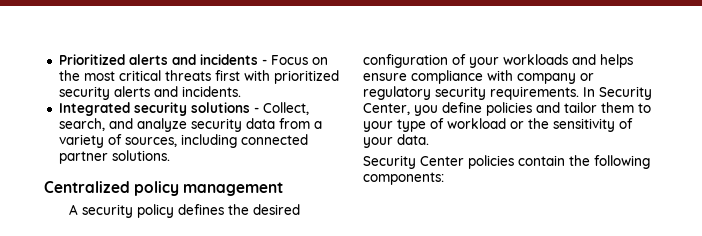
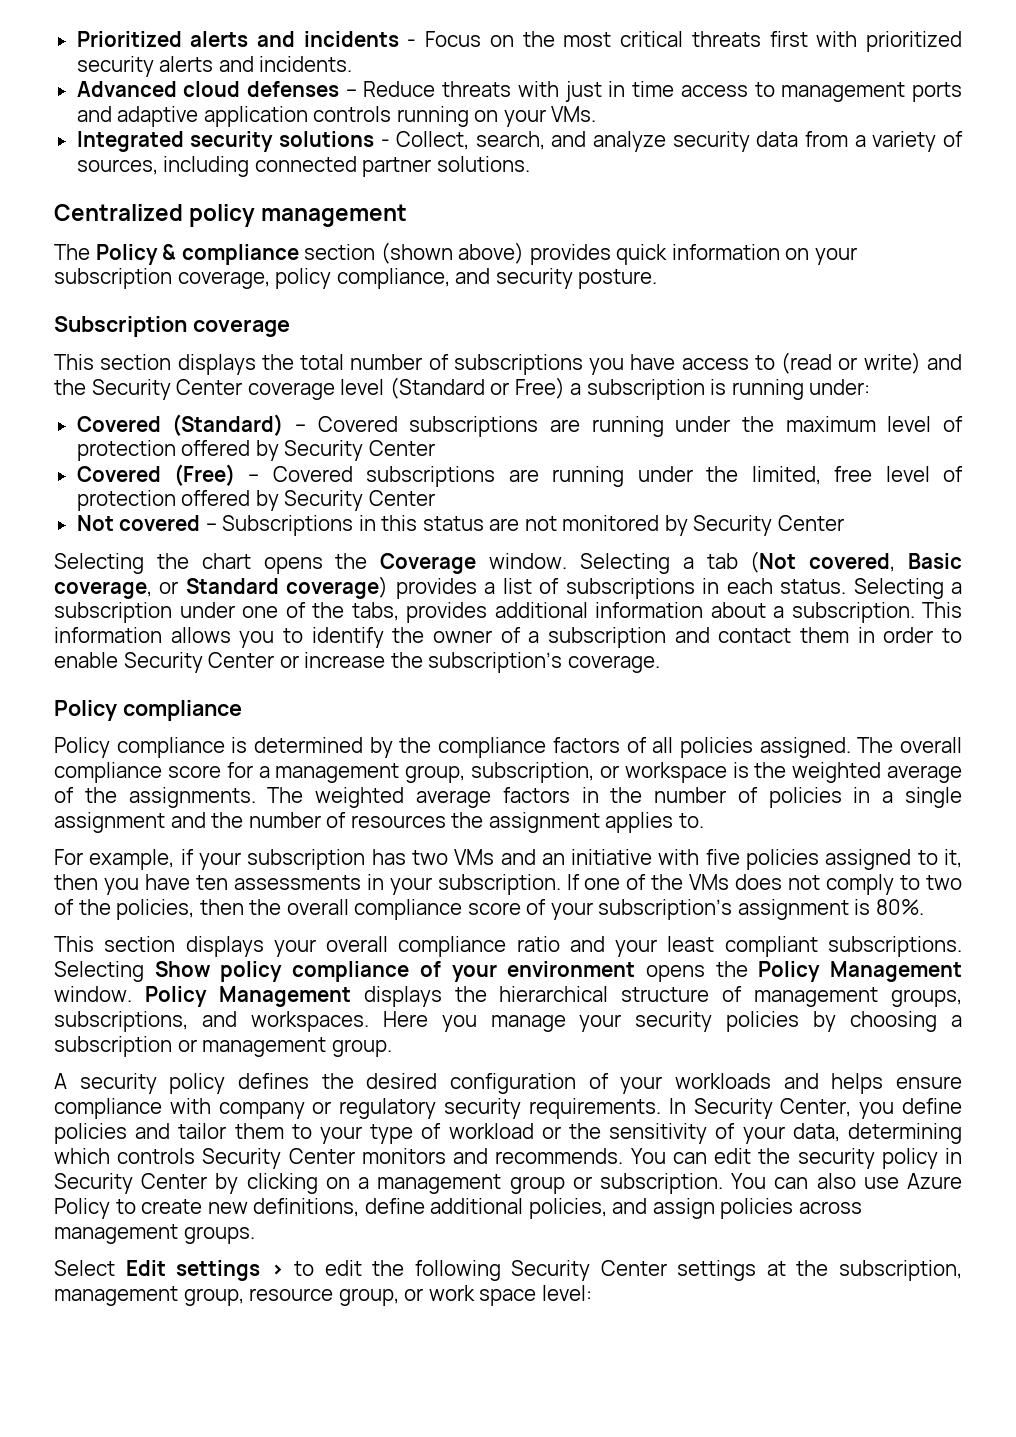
+ Advanced cloud defenses – Reduce threats with just in time access to management ports and adaptive application controls running on your VMs.
+ The Policy & compliance section (shown above) provides quick information on your subscription coverage, policy compliance, and security posture.
+ Subscription coverage
+ This section displays the total number of subscriptions you have access to (read or write) and the Security Center coverage level (Standard or Free) a subscription is running under:
+ Covered (Standard) – Covered subscriptions are running under the maximum level of protection offered by Security Center
+ Covered (Free) – Covered subscriptions are running under the limited, free level of protection offered by Security Center
+ Not covered – Subscriptions in this status are not monitored by Security Center
+ Selecting the chart opens the Coverage window. Selecting a tab (Not covered, Basic coverage, or Standard coverage) provides a list of subscriptions in each status. Selecting a subscription under one of the tabs, provides additional information about a subscription. This information allows you to identify the owner of a subscription and contact them in order to enable Security Center or increase the subscription’s coverage.
+ Policy compliance
+ Policy compliance is determined by the compliance factors of all policies assigned. The overall compliance score for a management group, subscription, or workspace is the weighted average of the assignments. The weighted average factors in the number of policies in a single assignment and the number of resources the assignment applies to.
+ For example, if your subscription has two VMs and an initiative with five policies assigned to it, then you have ten assessments in your subscription. If one of the VMs does not comply to two of the policies, then the overall compliance score of your subscription’s assignment is 80%.
+ This section displays your overall compliance ratio and your least compliant subscriptions. Selecting Show policy compliance of your environment opens the Policy Management window. Policy Management displays the hierarchical structure of management groups, subscriptions, and workspaces. Here you manage your security policies by choosing a subscription or management group.
- In Security Center, you define policies and tailor them to your type of workload or the sensitivity of your data.
- Security Center policies contain the following components:
+ In Security Center, you define policies and tailor them to your type of workload or the sensitivity of your data, determining which controls Security Center monitors and recommends. You can edit the security policy in Security Center by clicking on a management group or subscription. You can also use Azure Policy to create new definitions, define additional policies, and assign policies across management groups.
+ Select Edit settings > to edit the following Security Center settings at the subscription, management group, resource group, or work space level:

